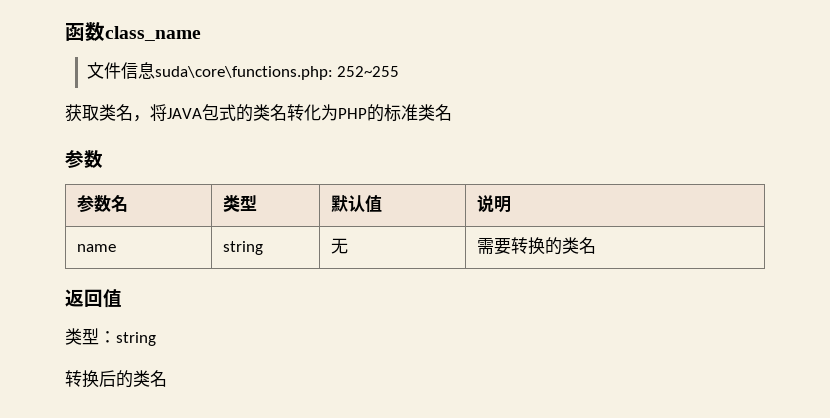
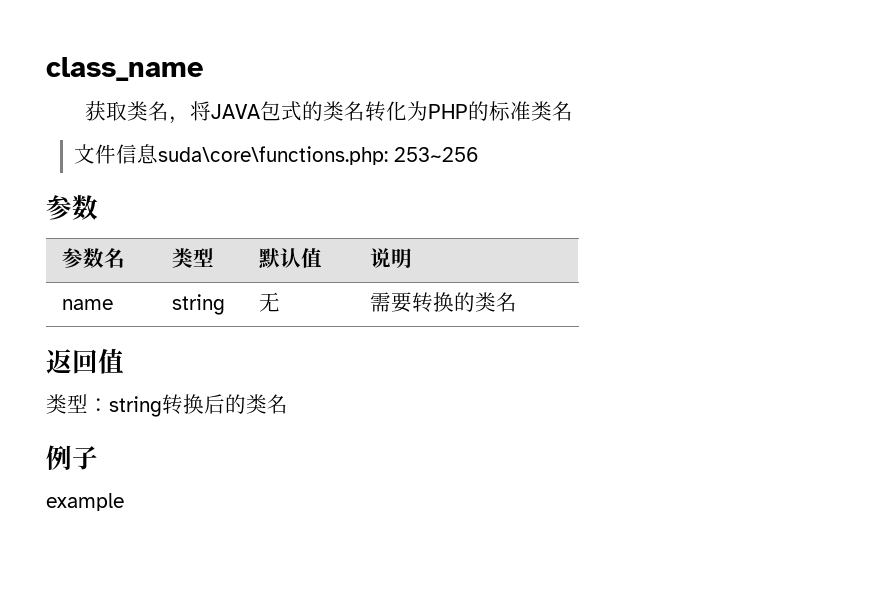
- 函数class_name
+ class_name
- 文件信息suda\core\functions.php: 252~255
+ 文件信息suda\core\functions.php: 253~256
- 类型：string
- 转换后的类名
+ 类型：string转换后的类名
+ 例子
+ example

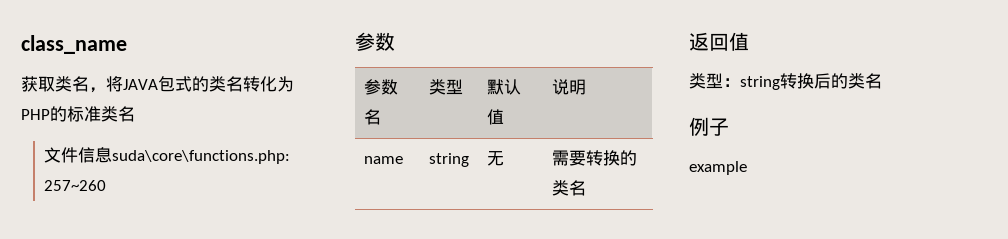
- 文件信息suda\core\functions.php: 253~256
+ 文件信息suda\core\functions.php: 257~260

